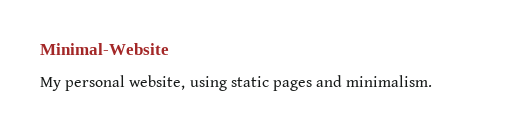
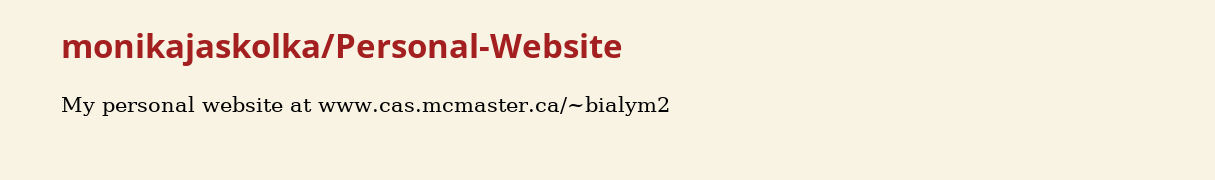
- Minimal-Website
+ monikajaskolka/Personal-Website
- My personal website, using static pages and minimalism.
+ My personal website at www.cas.mcmaster.ca/~bialym2

